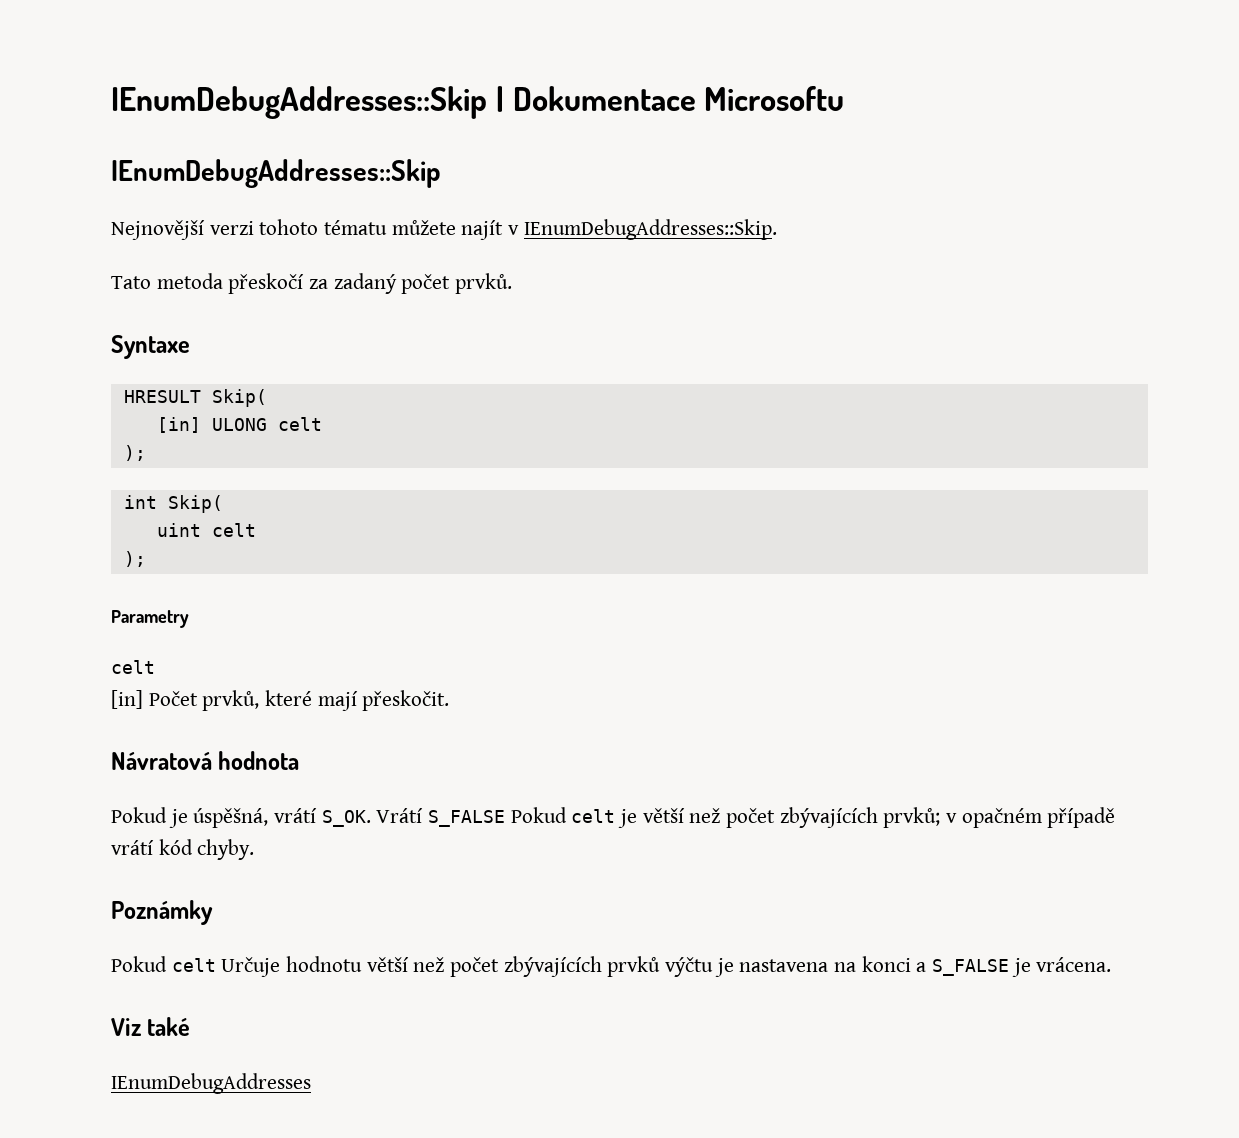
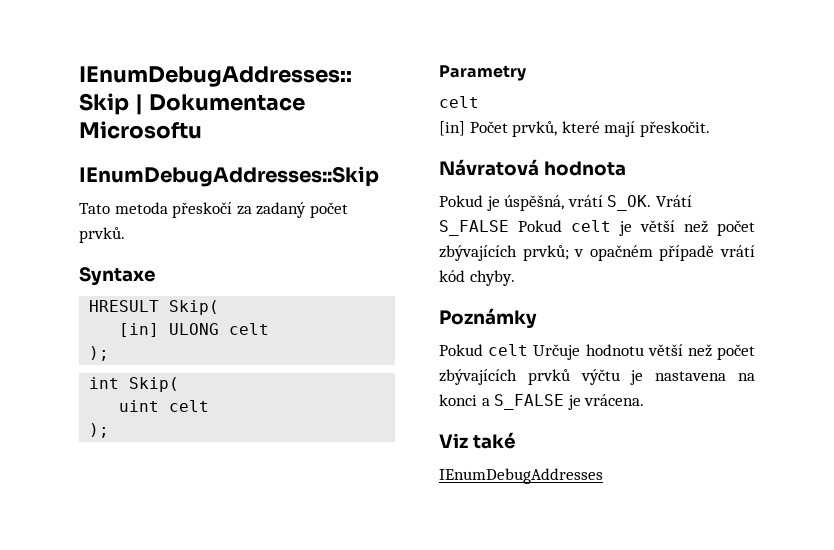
- Nejnovější verzi tohoto tématu můžete najít v IEnumDebugAddresses::Skip.

